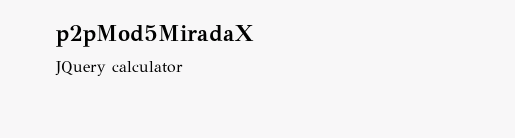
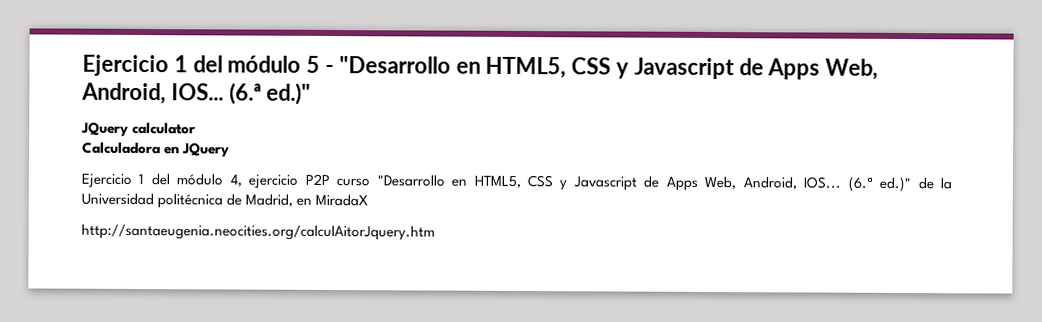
- p2pMod5MiradaX
+ Ejercicio 1 del módulo 5 - "Desarrollo en HTML5, CSS y Javascript de Apps Web, Android, IOS... (6.ª ed.)"
  JQuery calculator
+ Calculadora en JQuery
+ Ejercicio 1 del módulo 4, ejercicio P2P curso "Desarrollo en HTML5, CSS y Javascript de Apps Web, Android, IOS... (6.ª ed.)" de la Universidad politécnica de Madrid, en MiradaX
+ http://santaeugenia.neocities.org/calculAitorJquery.htm

